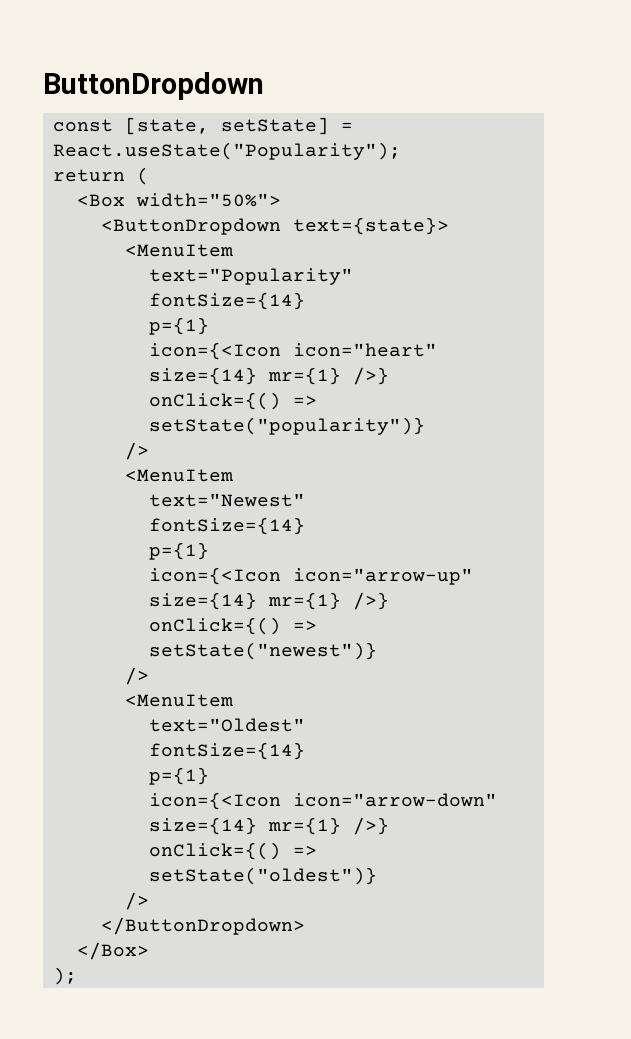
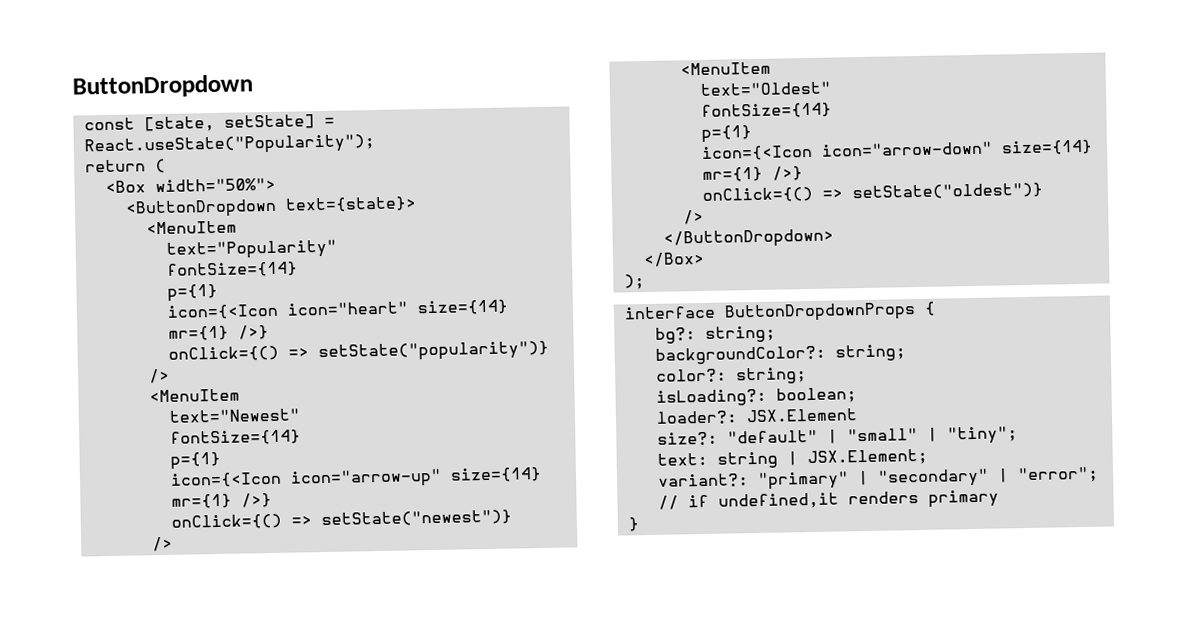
+ interface ButtonDropdownProps {
+ bg?: string;
+ backgroundColor?: string;
+ color?: string;
+ isLoading?: boolean;
+ loader?: JSX.Element
+ size?: "default" | "small" | "tiny";
+ text: string | JSX.Element;
+ variant?: "primary" | "secondary" | "error"; // if undefined,it renders primary
+ }

